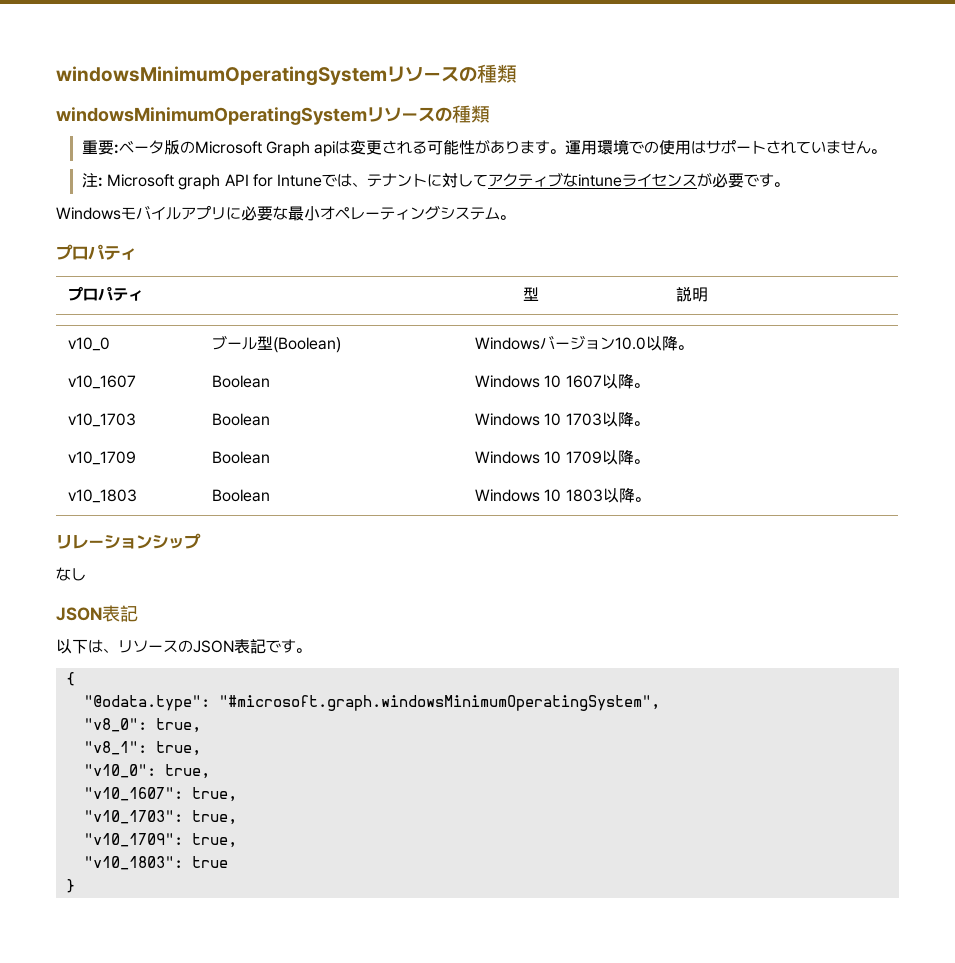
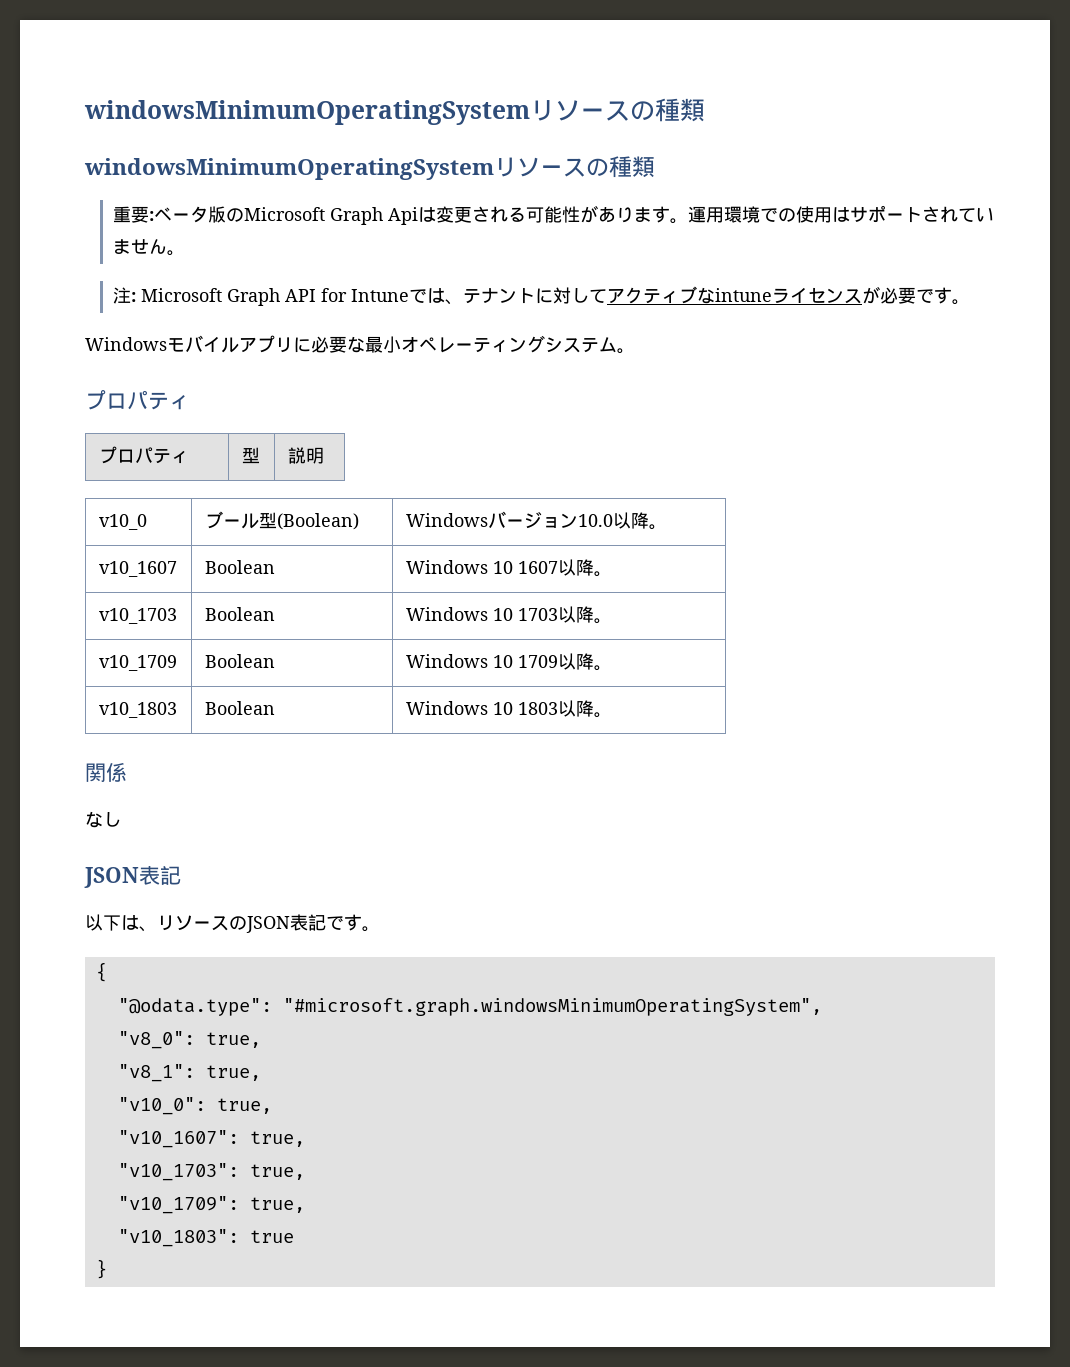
- 重要:ベータ版のMicrosoft Graph apiは変更される可能性があります。
+ 重要:ベータ版のMicrosoft Graph Apiは変更される可能性があります。
- 注: Microsoft graph API for Intuneでは、テナントに対してアクティブなintuneライセンスが必要です。
+ 注: Microsoft Graph API for Intuneでは、テナントに対してアクティブなintuneライセンスが必要です。
- リレーションシップ
+ 関係

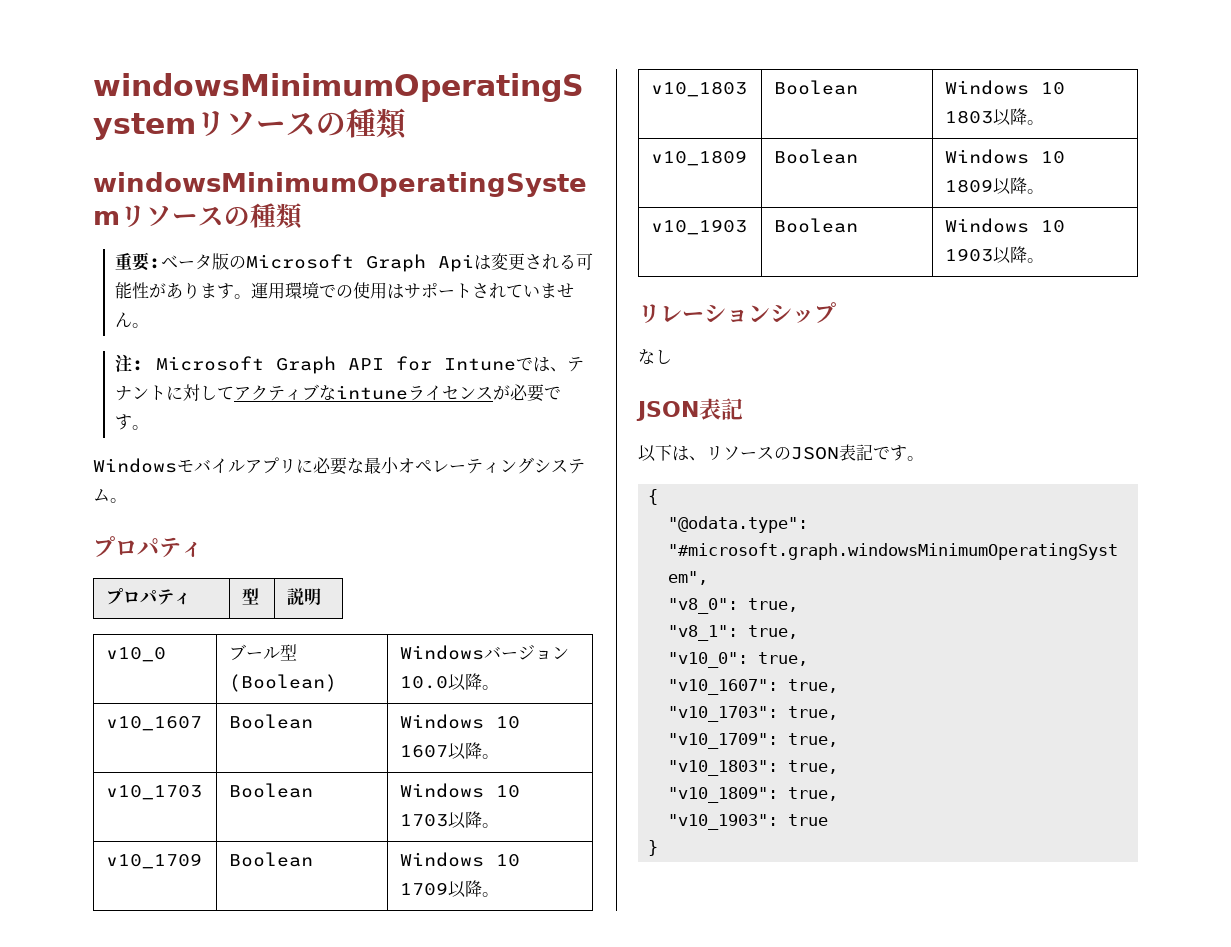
- 関係
+ v10_1809 | Boolean | Windows 10 1809以降。
+ v10_1903 | Boolean | Windows 10 1903以降。
+ リレーションシップ
- "v10_1803": true
+ "v10_1803": true,
+ "v10_1809": true,
+ "v10_1903": true

